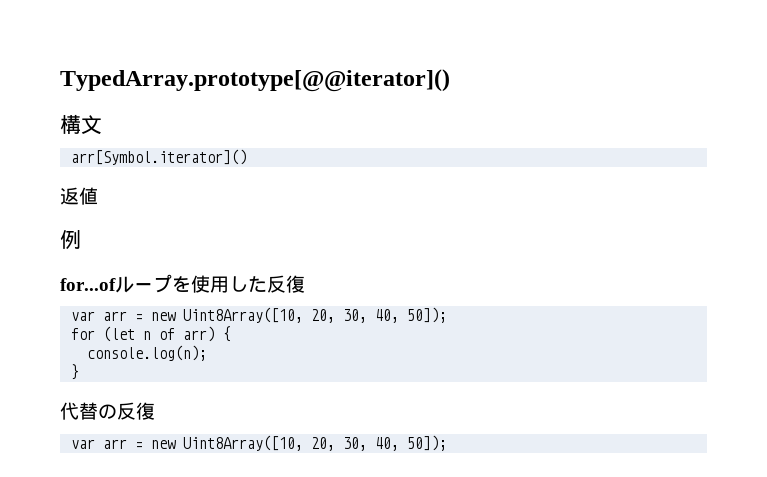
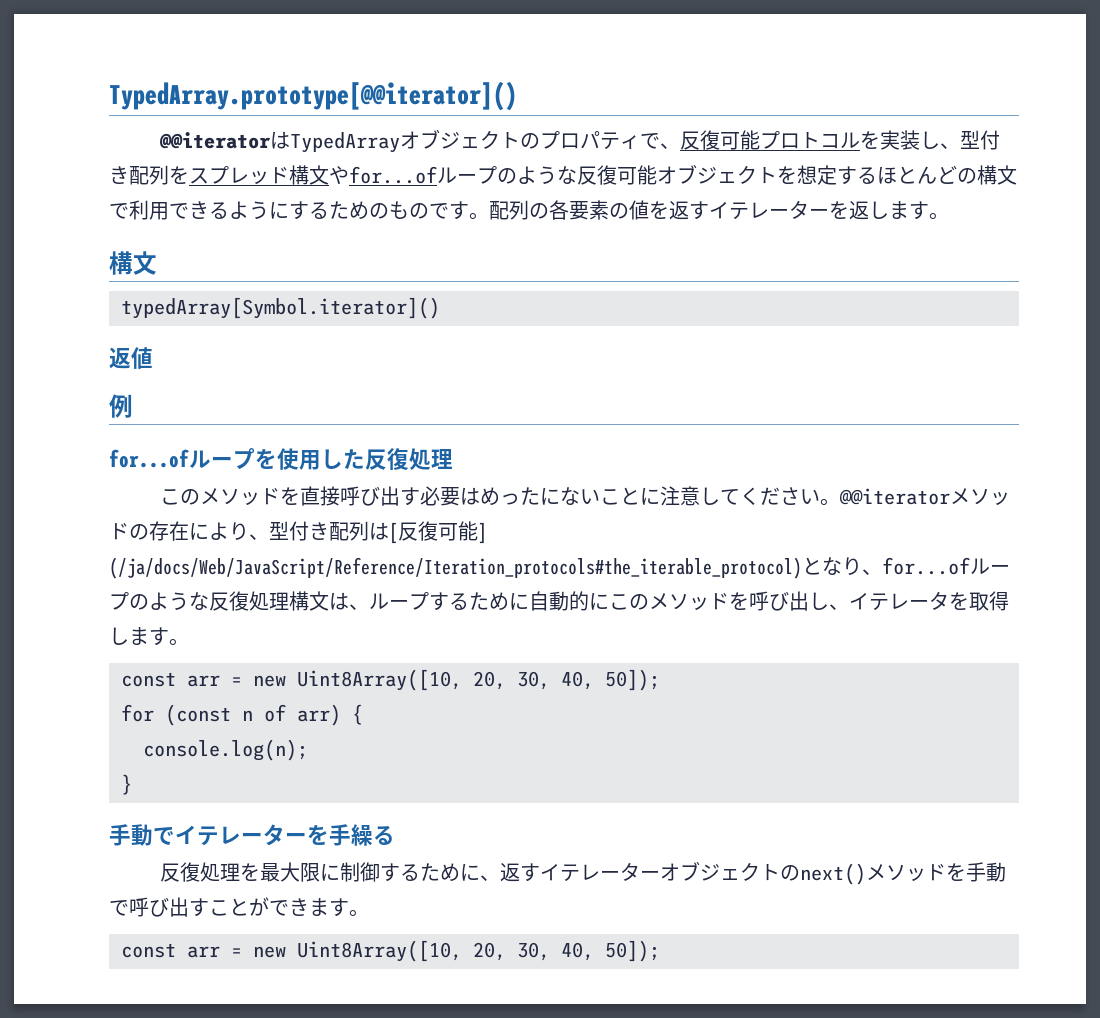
+ @@iteratorはTypedArrayオブジェクトのプロパティで、反復可能プロトコルを実装し、型付き配列をスプレッド構文やfor...ofループのような反復可能オブジェクトを想定するほとんどの構文で利用できるようにするためのものです。配列の各要素の値を返すイテレーターを返します。
- arr[Symbol.iterator]()
+ typedArray[Symbol.iterator]()
- for...ofループを使用した反復
- var arr = new Uint8Array([10, 20, 30, 40, 50]);
+ for...ofループを使用した反復処理
+ このメソッドを直接呼び出す必要はめったにないことに注意してください。@@iteratorメソッドの存在により、型付き配列は[反復可能] (/ja/docs/Web/JavaScript/Reference/Iteration_protocols#the_iterable_protocol)となり、for...ofループのような反復処理構文は、ループするために自動的にこのメソッドを呼び出し、イテレータを取得します。
+ const arr = new Uint8Array([10, 20, 30, 40, 50]);
- for (let n of arr) {
+ for (const n of arr) {
- 代替の反復
- var arr = new Uint8Array([10, 20, 30, 40, 50]);
+ 手動でイテレーターを手繰る
+ 反復処理を最大限に制御するために、返すイテレーターオブジェクトのnext()メソッドを手動で呼び出すことができます。
+ const arr = new Uint8Array([10, 20, 30, 40, 50]);

